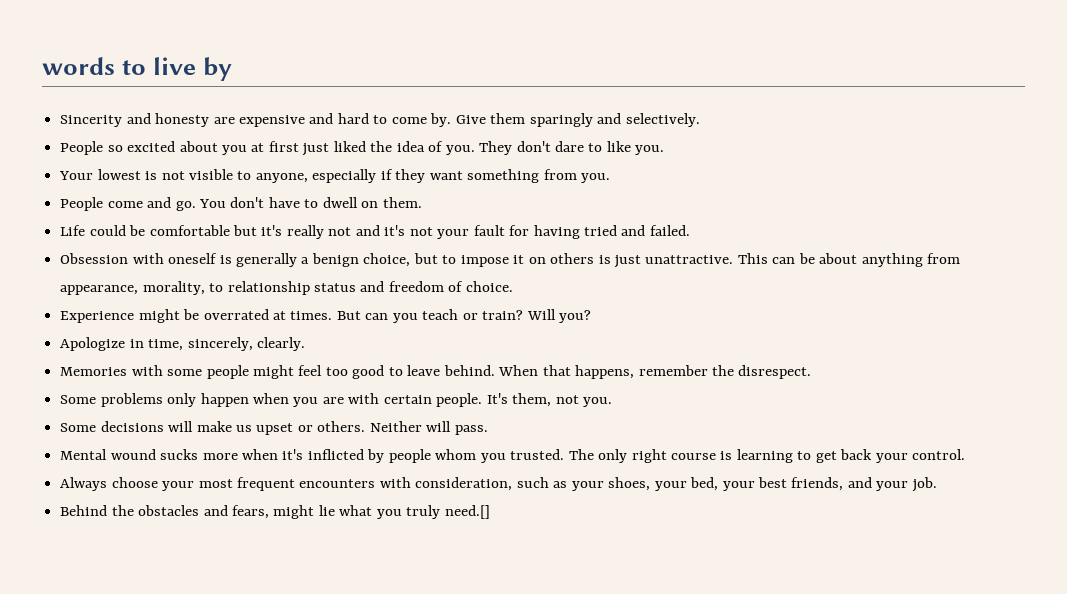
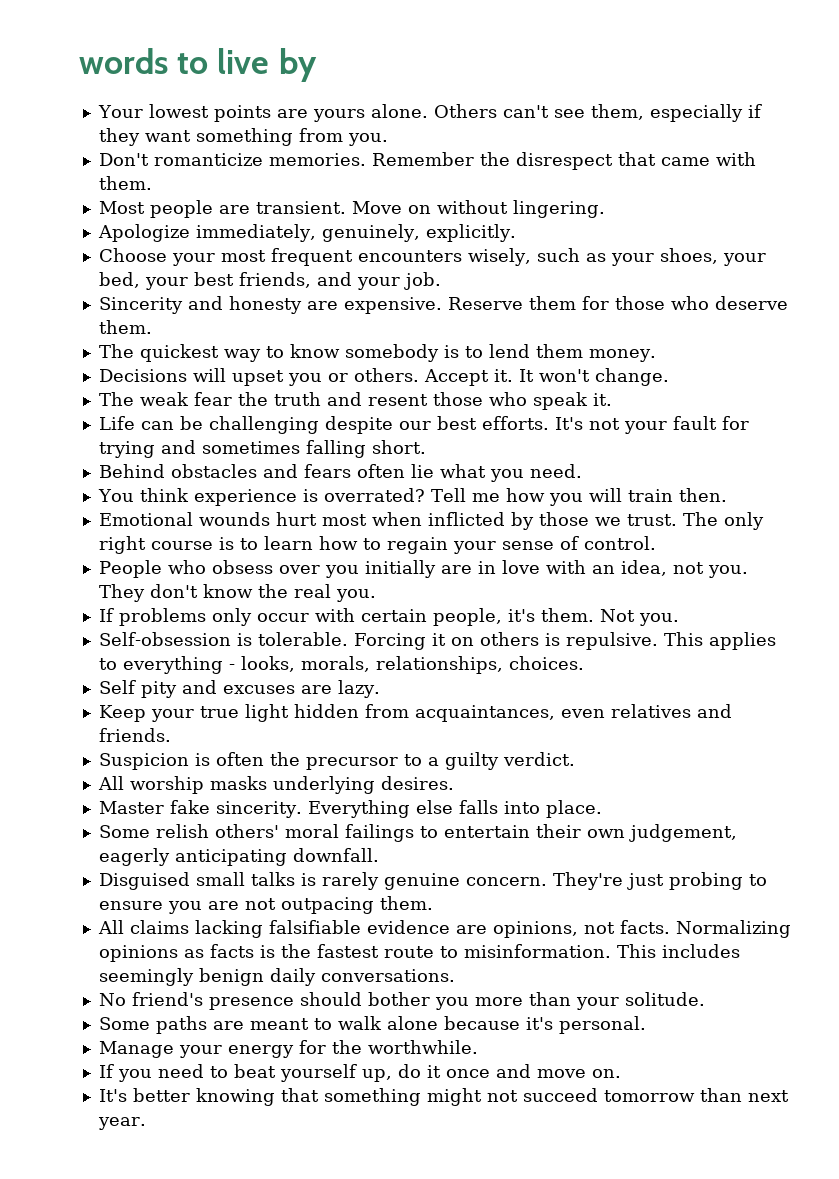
- Sincerity and honesty are expensive and hard to come by. Give them sparingly and selectively.
- People so excited about you at first just liked the idea of you. They don't dare to like you.
- Your lowest is not visible to anyone, especially if they want something from you.
+ Your lowest points are yours alone. Others can't see them, especially if they want something from you.
- People come and go. You don't have to dwell on them.
- Life could be comfortable but it's really not and it's not your fault for having tried and failed.
- Obsession with oneself is generally a benign choice, but to impose it on others is just unattractive. This can be about anything from appearance, morality, to relationship status and freedom of choice.
- Experience might be overrated at times. But can you teach or train? Will you?
- Apologize in time, sincerely, clearly.
- Memories with some people might feel too good to leave behind. When that happens, remember the disrespect.
- Some problems only happen when you are with certain people. It's them, not you.
- Some decisions will make us upset or others. Neither will pass.
- Mental wound sucks more when it's inflicted by people whom you trusted. The only right course is learning to get back your control.
- Always choose your most frequent encounters with consideration, such as your shoes, your bed, your best friends, and your job.
+ Don't romanticize memories. Remember the disrespect that came with them.
+ Most people are transient. Move on without lingering.
+ Apologize immediately, genuinely, explicitly.
+ Choose your most frequent encounters wisely, such as your shoes, your bed, your best friends, and your job.
+ Sincerity and honesty are expensive. Reserve them for those who deserve them.
+ The quickest way to know somebody is to lend them money.
+ Decisions will upset you or others. Accept it. It won't change.
+ The weak fear the truth and resent those who speak it.
+ Life can be challenging despite our best efforts. It's not your fault for trying and sometimes falling short.
- Behind the obstacles and fears, might lie what you truly need.[]
+ Behind obstacles and fears often lie what you need.
+ You think experience is overrated? Tell me how you will train then.
+ Emotional wounds hurt most when inflicted by those we trust. The only right course is to learn how to regain your sense of control.
+ People who obsess over you initially are in love with an idea, not you. They don't know the real you.
+ If problems only occur with certain people, it's them. Not you.
+ Self-obsession is tolerable. Forcing it on others is repulsive. This applies to everything - looks, morals, relationships, choices.
+ Self pity and excuses are lazy.
+ Keep your true light hidden from acquaintances, even relatives and friends.
+ Suspicion is often the precursor to a guilty verdict.
+ All worship masks underlying desires.
+ Master fake sincerity. Everything else falls into place.
+ Some relish others' moral failings to entertain their own judgement, eagerly anticipating downfall.
+ Disguised small talks is rarely genuine concern. They're just probing to ensure you are not outpacing them.
+ All claims lacking falsifiable evidence are opinions, not facts. Normalizing opinions as facts is the fastest route to misinformation. This includes seemingly benign daily conversations.
+ No friend's presence should bother you more than your solitude.
+ Some paths are meant to walk alone because it's personal.
+ Manage your energy for the worthwhile.
+ If you need to beat yourself up, do it once and move on.
+ It's better knowing that something might not succeed tomorrow than next year.

